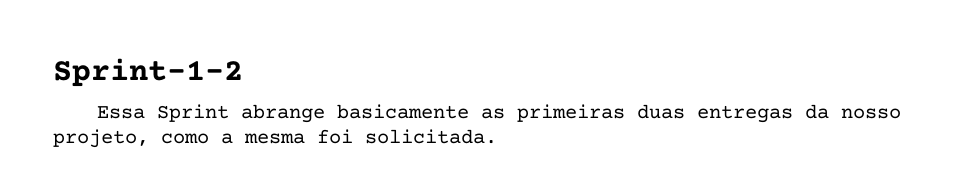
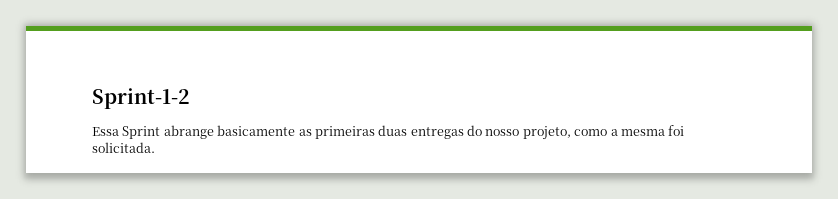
- Essa Sprint abrange basicamente as primeiras duas entregas da nosso projeto, como a mesma foi solicitada.
+ Essa Sprint abrange basicamente as primeiras duas entregas do nosso projeto, como a mesma foi solicitada.

